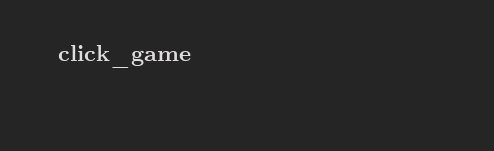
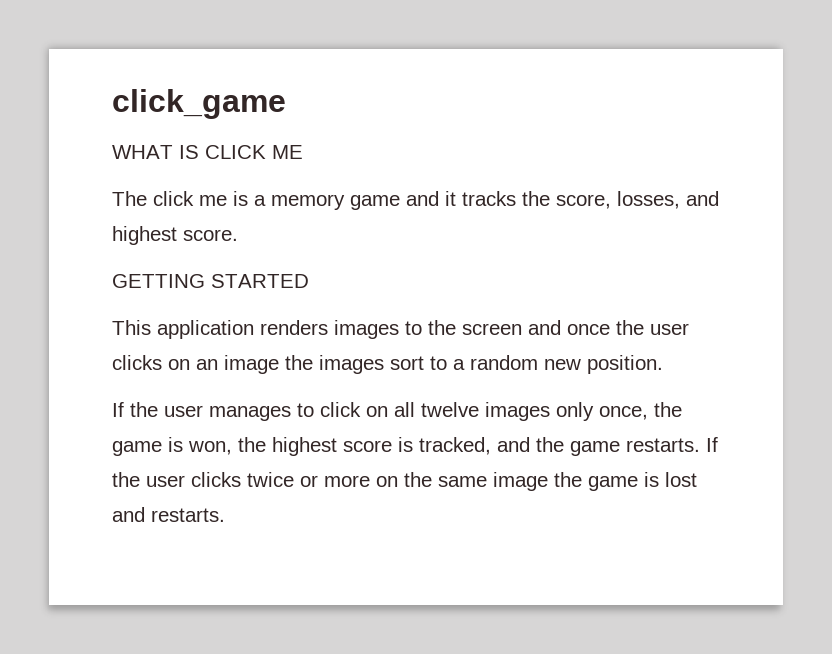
+ WHAT IS CLICK ME
+ The click me is a memory game and it tracks the score, losses, and highest score.
+ GETTING STARTED
+ This application renders images to the screen and once the user clicks on an image the images sort to a random new position.
+ If the user manages to click on all twelve images only once, the game is won, the highest score is tracked, and the game restarts. If the user clicks twice or more on the same image the game is lost and restarts.

